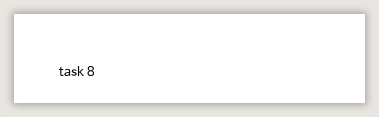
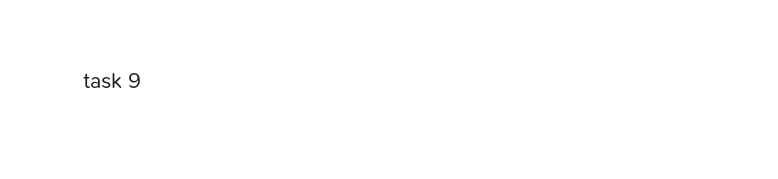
- task 8
+ task 9

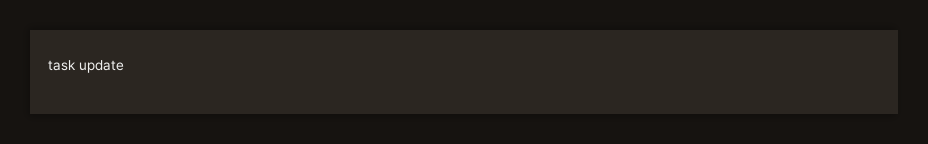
- task 9
+ task update

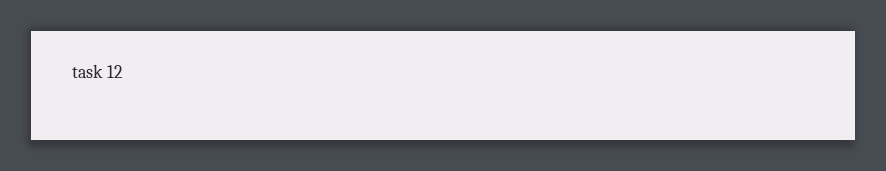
- task update
+ task 12

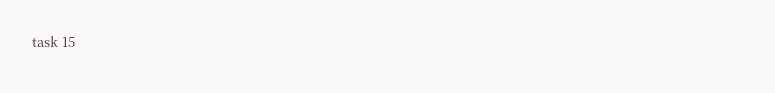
- task 12
+ task 15

